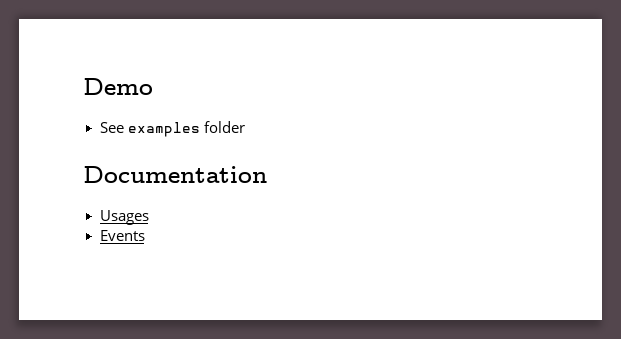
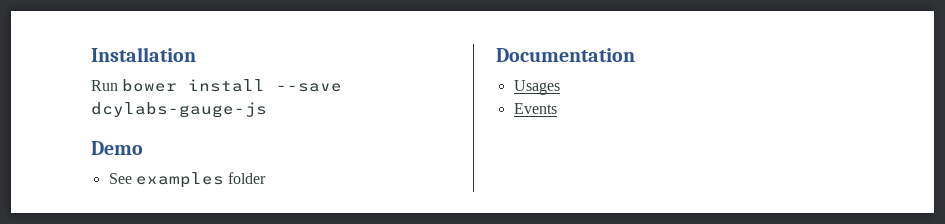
+ Installation
+ Run bower install --save dcylabs-gauge-js

